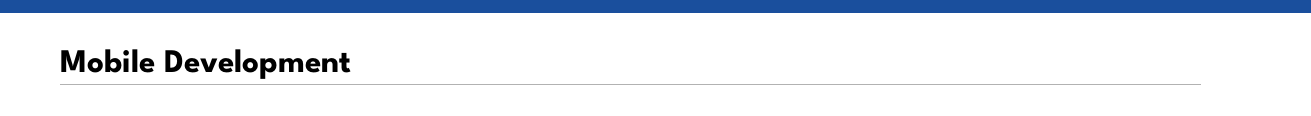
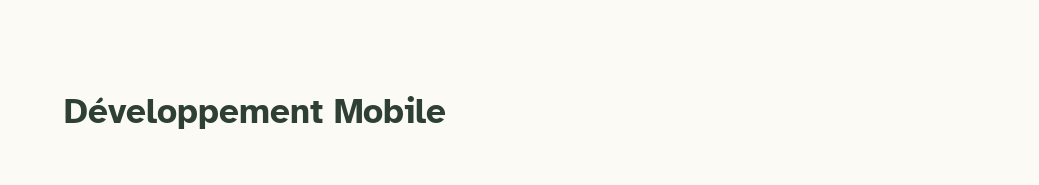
- Mobile Development
+ Développement Mobile

